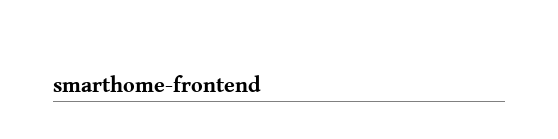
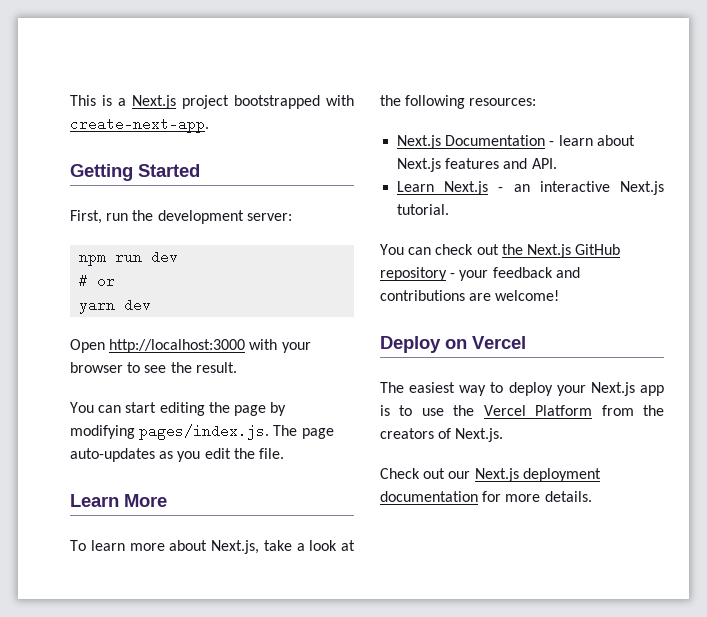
- smarthome-frontend
+ This is a Next.js project bootstrapped with create-next-app.
+ Getting Started
+ First, run the development server:
+ npm run dev
+ # or
+ yarn dev
+ Open http://localhost:3000 with your browser to see the result.
+ You can start editing the page by modifying pages/index.js. The page auto-updates as you edit the file.
+ Learn More
+ To learn more about Next.js, take a look at the following resources:
+ Next.js Documentation - learn about Next.js features and API.
+ Learn Next.js - an interactive Next.js tutorial.
+ You can check out the Next.js GitHub repository - your feedback and contributions are welcome!
+ Deploy on Vercel
+ The easiest way to deploy your Next.js app is to use the Vercel Platform from the creators of Next.js.
+ Check out our Next.js deployment documentation for more details.

